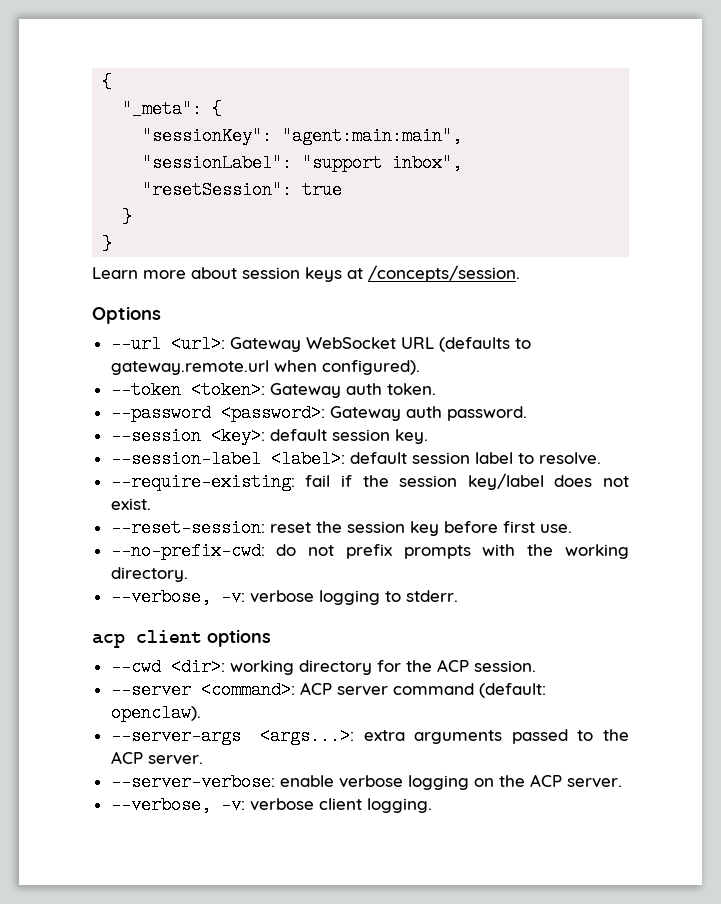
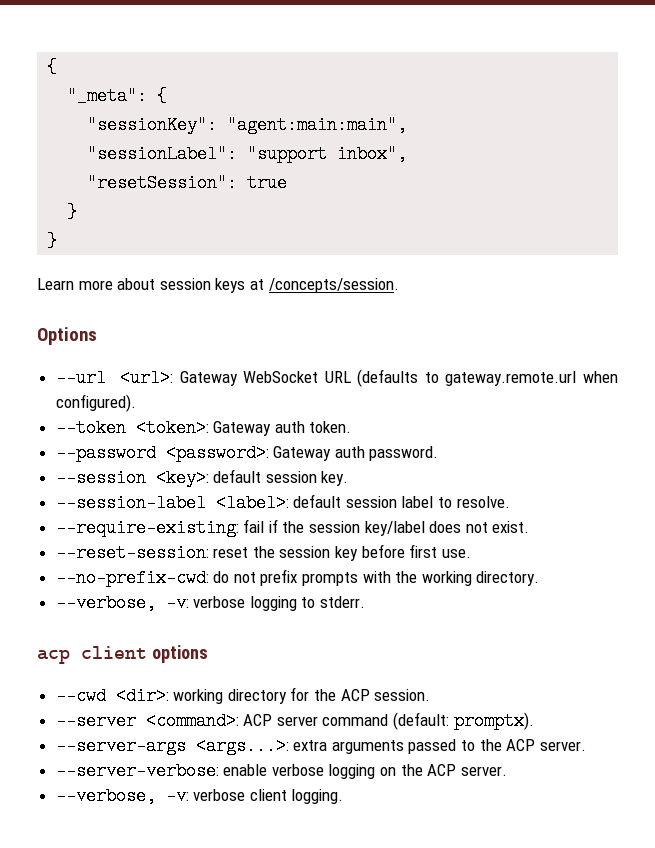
- --server <command>: ACP server command (default: openclaw).
+ --server <command>: ACP server command (default: promptx).

